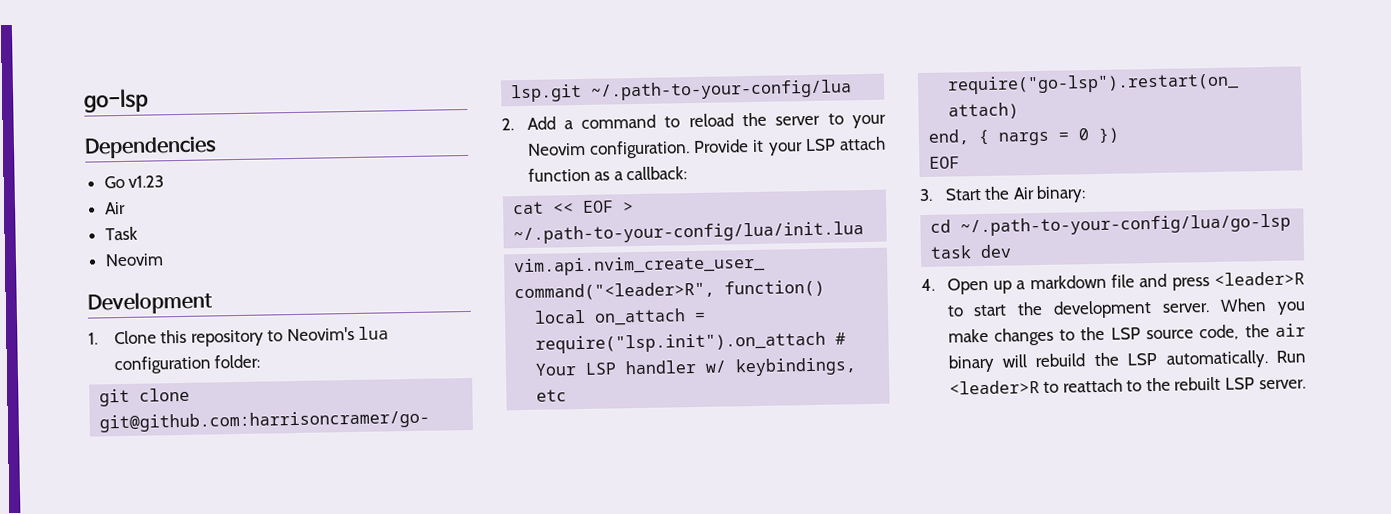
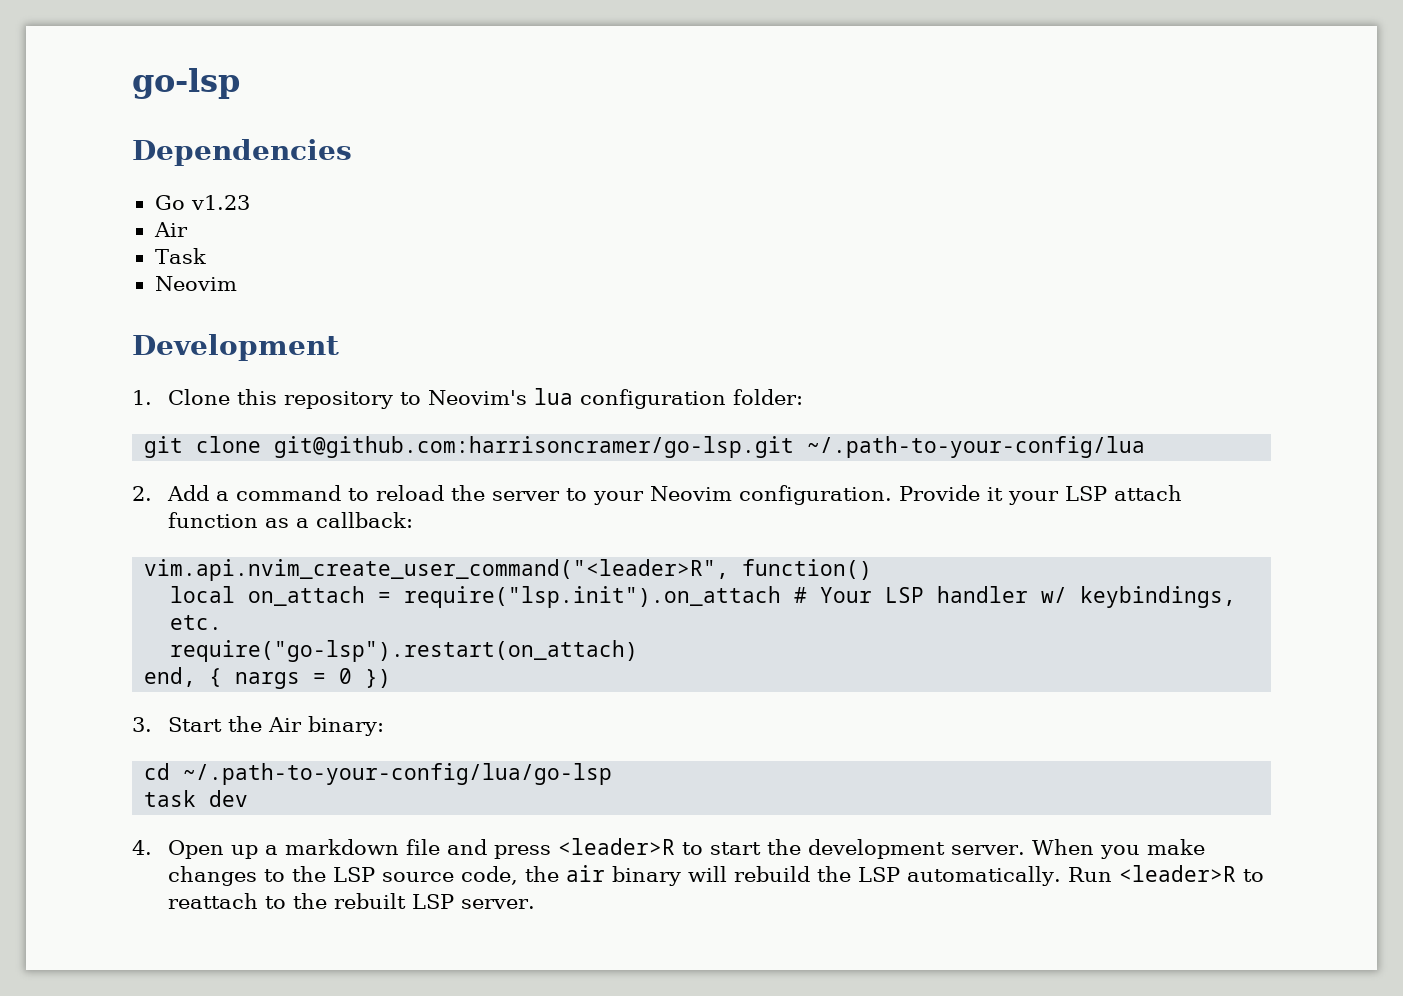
- cat << EOF > ~/.path-to-your-config/lua/init.lua
- local on_attach = require("lsp.init").on_attach # Your LSP handler w/ keybindings, etc
+ local on_attach = require("lsp.init").on_attach # Your LSP handler w/ keybindings, etc.
  end, { nargs = 0 })
- EOF

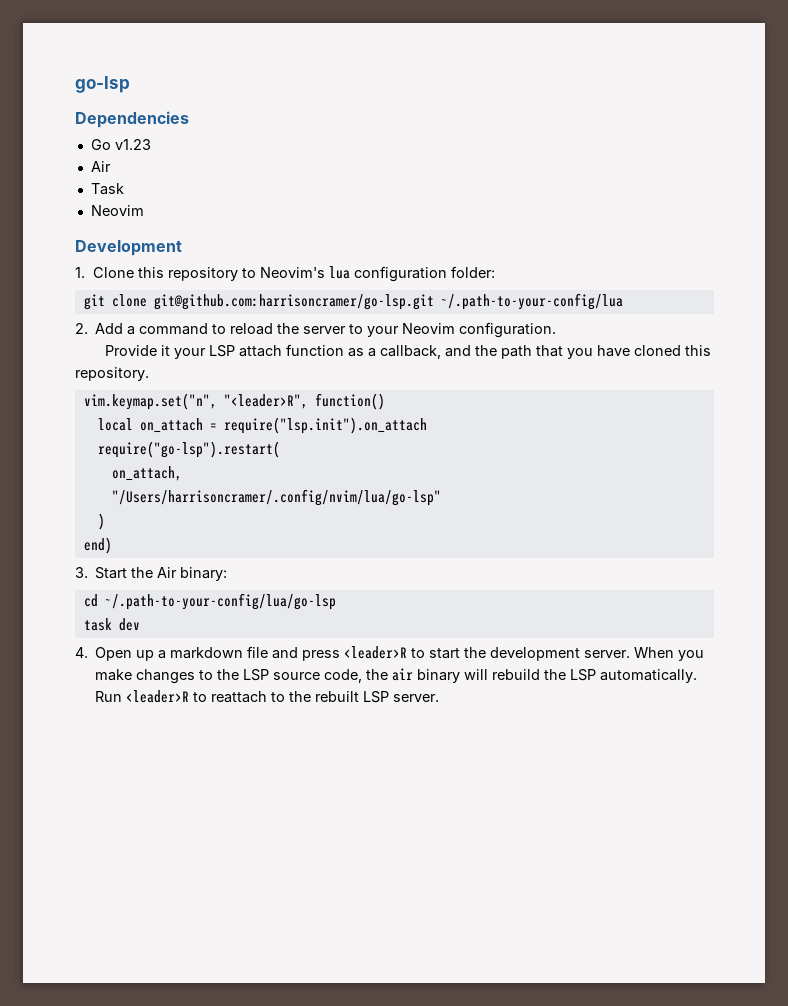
- 2. Add a command to reload the server to your Neovim configuration. Provide it your LSP attach function as a callback:
- vim.api.nvim_create_user_command("<leader>R", function()
+ 2. Add a command to reload the server to your Neovim configuration.
+ Provide it your LSP attach function as a callback, and the path that you have cloned this repository.
+ vim.keymap.set("n", "<leader>R", function()
- local on_attach = require("lsp.init").on_attach # Your LSP handler w/ keybindings, etc.
- require("go-lsp").restart(on_attach)
- end, { nargs = 0 })
+ local on_attach = require("lsp.init").on_attach
+ require("go-lsp").restart(
+ on_attach,
+ "/Users/harrisoncramer/.config/nvim/lua/go-lsp"
+ )
+ end)

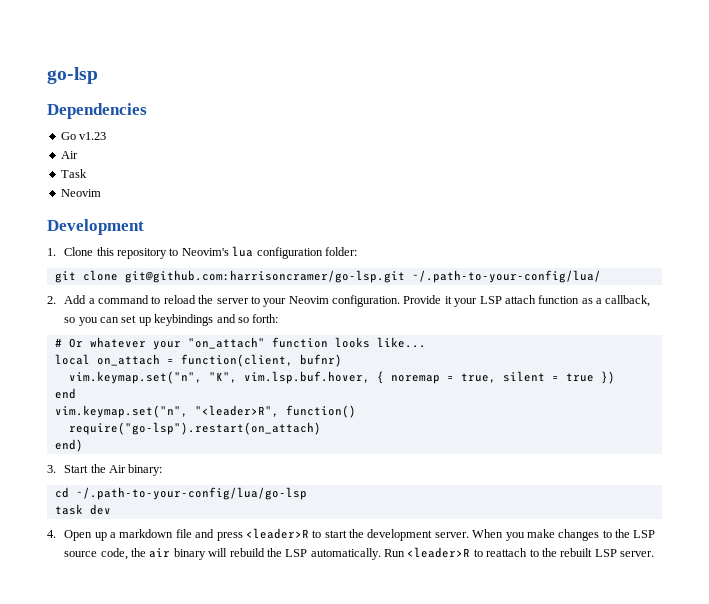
- git clone git@github.com:harrisoncramer/go-lsp.git ~/.path-to-your-config/lua
+ git clone git@github.com:harrisoncramer/go-lsp.git ~/.path-to-your-config/lua/
- 2. Add a command to reload the server to your Neovim configuration.
- Provide it your LSP attach function as a callback, and the path that you have cloned this repository.
+ 2. Add a command to reload the server to your Neovim configuration. Provide it your LSP attach function as a callback, so you can set up keybindings and so forth:
+ # Or whatever your "on_attach" function looks like...
+ local on_attach = function(client, bufnr)
+ vim.keymap.set("n", "K", vim.lsp.buf.hover, { noremap = true, silent = true })
+ end
  vim.keymap.set("n", "<leader>R", function()
- local on_attach = require("lsp.init").on_attach
- require("go-lsp").restart(
- on_attach,
- "/Users/harrisoncramer/.config/nvim/lua/go-lsp"
- )
+ require("go-lsp").restart(on_attach)

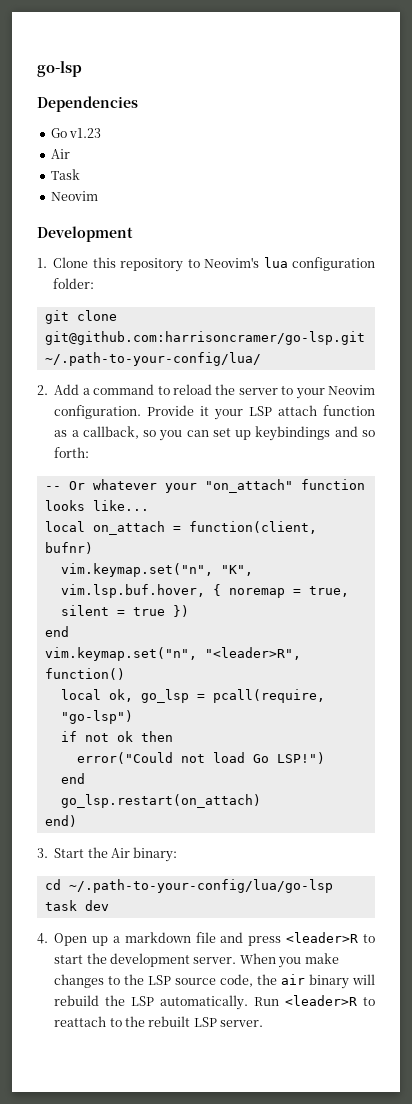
- # Or whatever your "on_attach" function looks like...
+ -- Or whatever your "on_attach" function looks like...
- require("go-lsp").restart(on_attach)
+ local ok, go_lsp = pcall(require, "go-lsp")
+ if not ok then
+ error("Could not load Go LSP!")
+ end
+ go_lsp.restart(on_attach)

